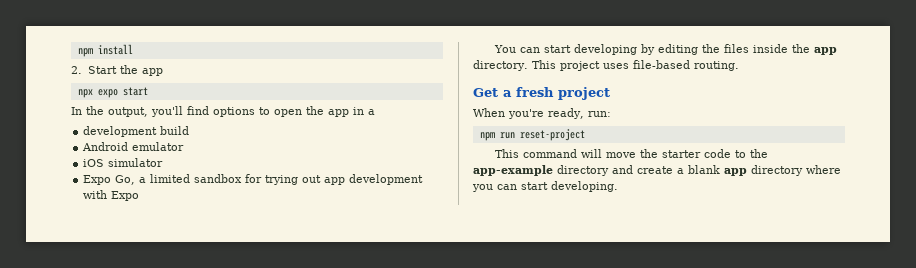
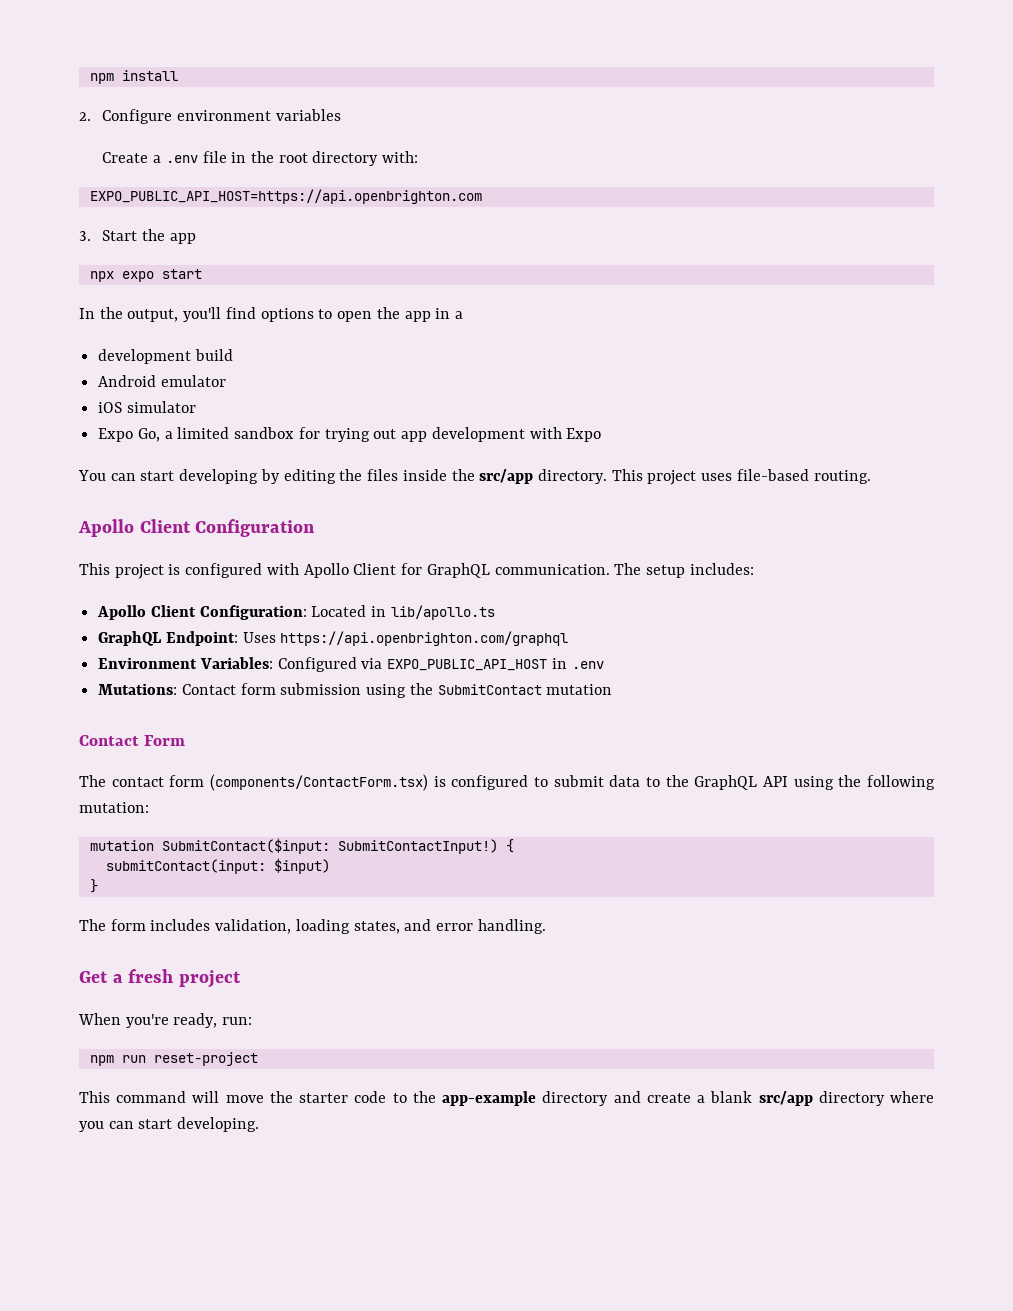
- 2. Start the app
+ 2. Configure environment variables
+ Create a .env file in the root directory with:
+ EXPO_PUBLIC_API_HOST=https://api.openbrighton.com
+ 3. Start the app
- You can start developing by editing the files inside the app directory.
+ You can start developing by editing the files inside the src/app directory.
+ Apollo Client Configuration
+ This project is configured with Apollo Client for GraphQL communication. The setup includes:
+ Apollo Client Configuration: Located in lib/apollo.ts
+ GraphQL Endpoint: Uses https://api.openbrighton.com/graphql
+ Environment Variables: Configured via EXPO_PUBLIC_API_HOST in .env
+ Mutations: Contact form submission using the SubmitContact mutation
+ Contact Form
+ The contact form (components/ContactForm.tsx) is configured to submit data to the GraphQL API using the following mutation:
+ mutation SubmitContact($input: SubmitContactInput!) {
+ submitContact(input: $input)
+ }
+ The form includes validation, loading states, and error handling.
- This command will move the starter code to the app-example directory and create a blank app directory where you can start developing.
+ This command will move the starter code to the app-example directory and create a blank src/app directory where you can start developing.

